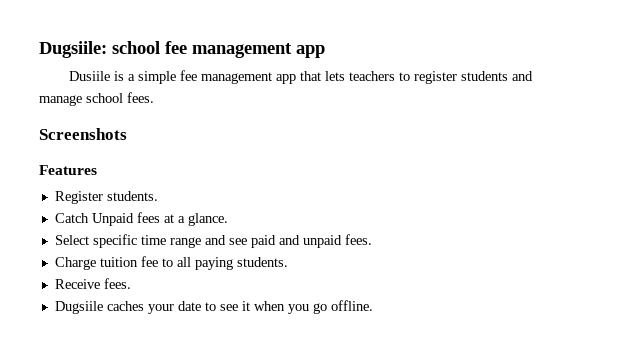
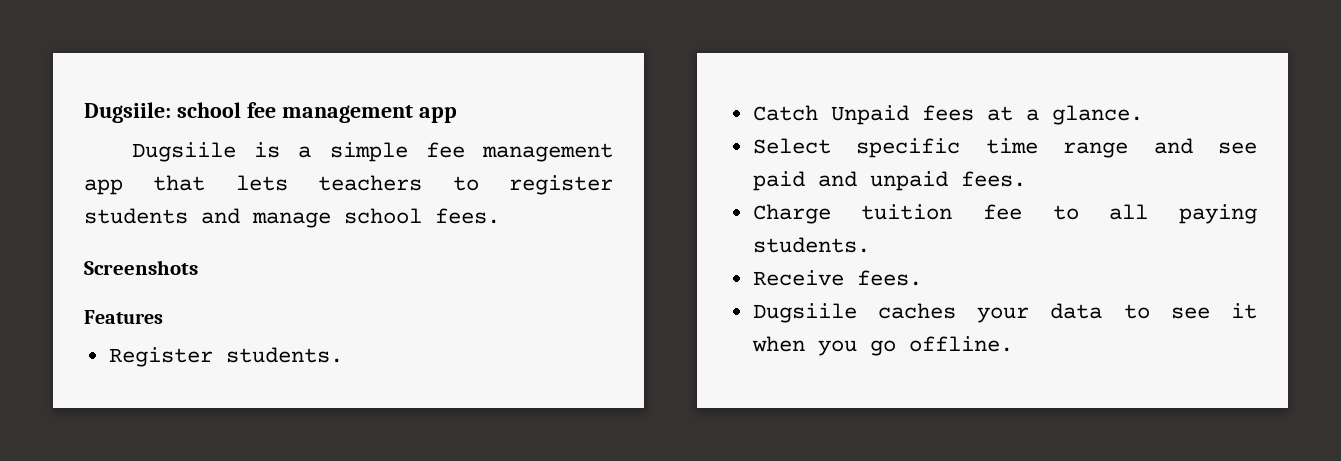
- Dusiile is a simple fee management app that lets teachers to register students and manage school fees.
+ Dugsiile is a simple fee management app that lets teachers to register students and manage school fees.
- Dugsiile caches your date to see it when you go offline.
+ Dugsiile caches your data to see it when you go offline.

